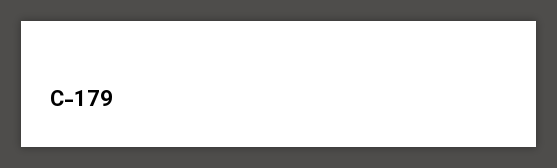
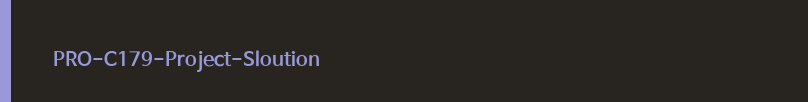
- C-179
+ PRO-C179-Project-Sloution

